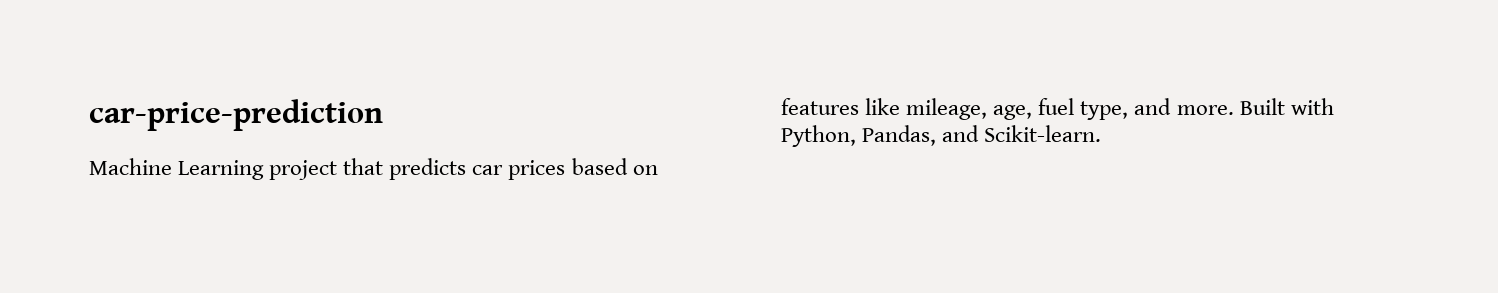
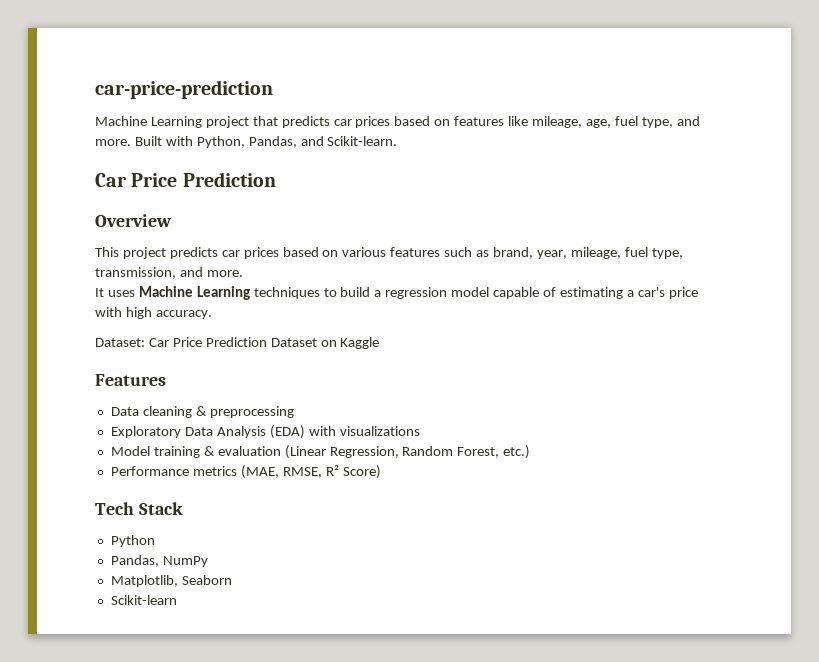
  Built with Python, Pandas, and Scikit-learn.
+ Car Price Prediction
+ Overview
+ This project predicts car prices based on various features such as brand, year, mileage, fuel type, transmission, and more.
+ It uses Machine Learning techniques to build a regression model capable of estimating a car's price with high accuracy.
+ Dataset: Car Price Prediction Dataset on Kaggle
+ Features
+ Data cleaning & preprocessing
+ Exploratory Data Analysis (EDA) with visualizations
+ Model training & evaluation (Linear Regression, Random Forest, etc.)
+ Performance metrics (MAE, RMSE, R² Score)
+ Tech Stack
+ Python
+ Pandas, NumPy
+ Matplotlib, Seaborn
+ Scikit-learn

